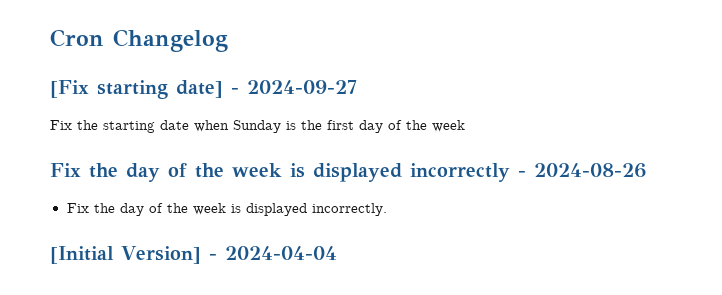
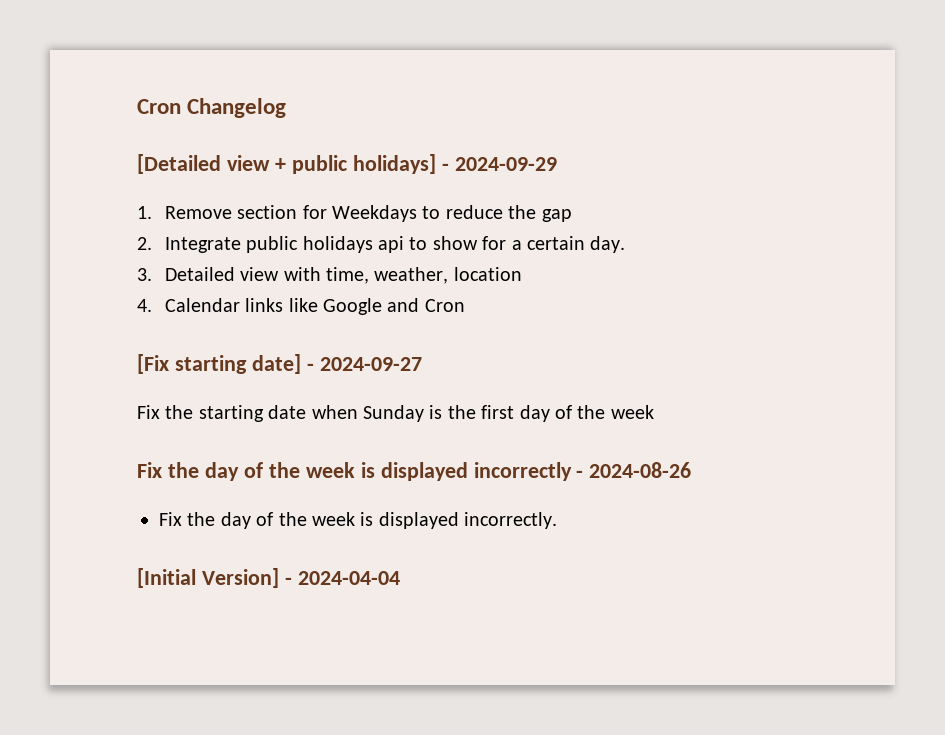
+ [Detailed view + public holidays] - 2024-09-29
+ 1. Remove section for Weekdays to reduce the gap
+ 2. Integrate public holidays api to show for a certain day.
+ 3. Detailed view with time, weather, location
+ 4. Calendar links like Google and Cron

